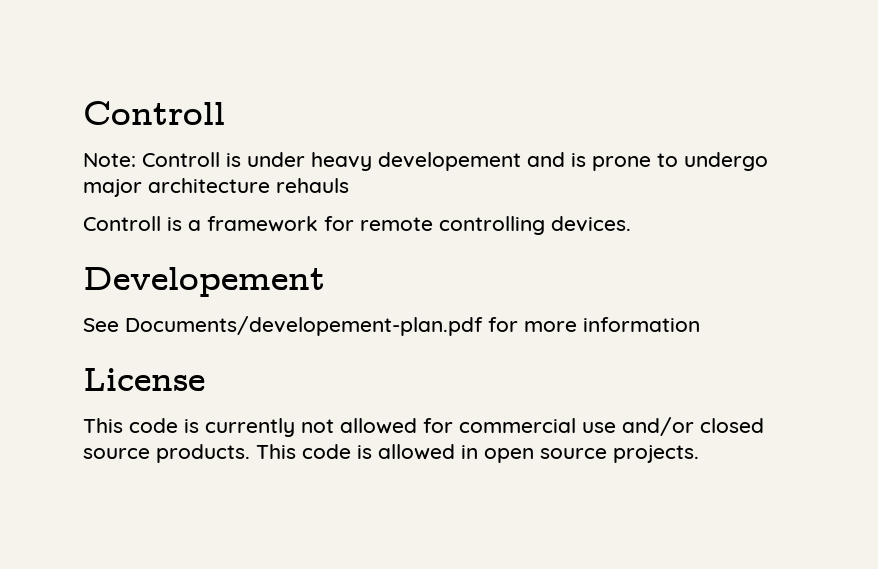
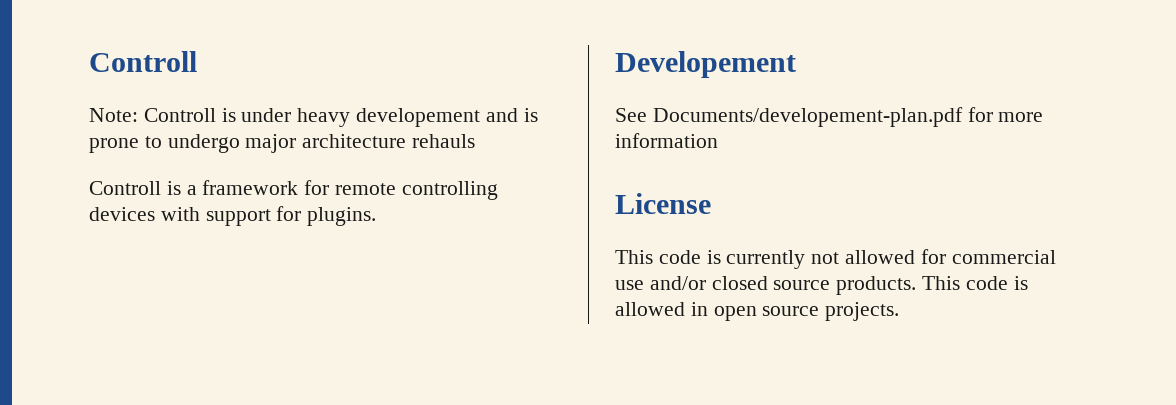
- Controll is a framework for remote controlling devices.
+ Controll is a framework for remote controlling devices with support for plugins.

